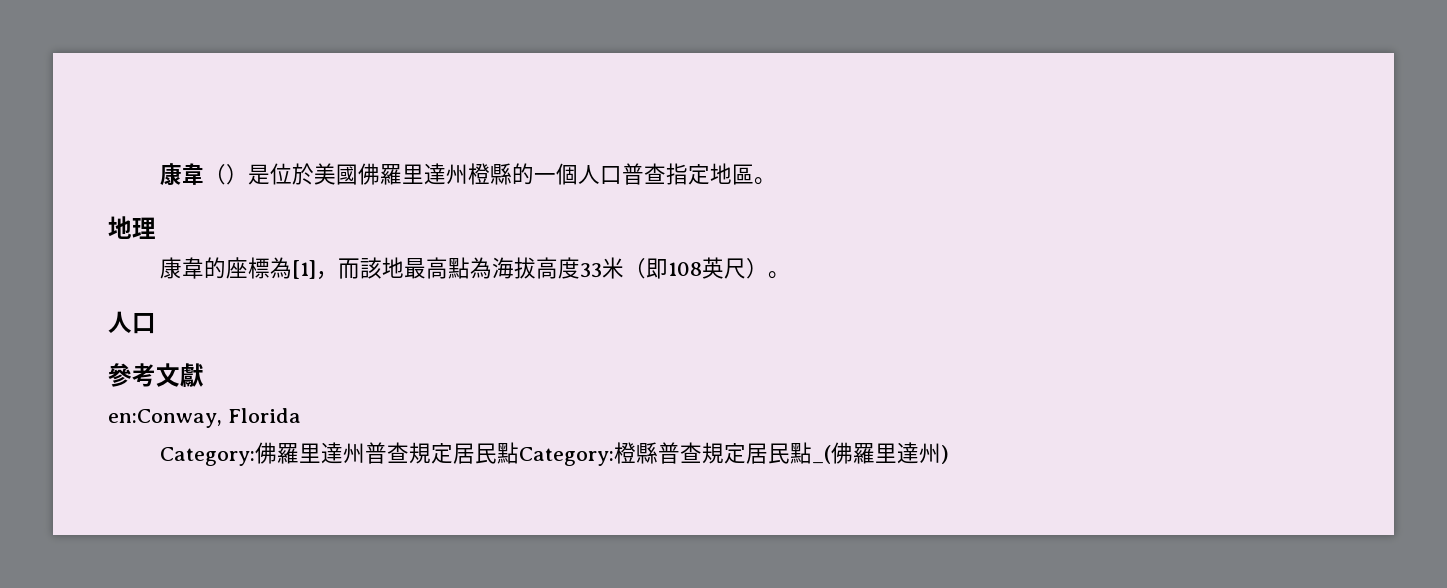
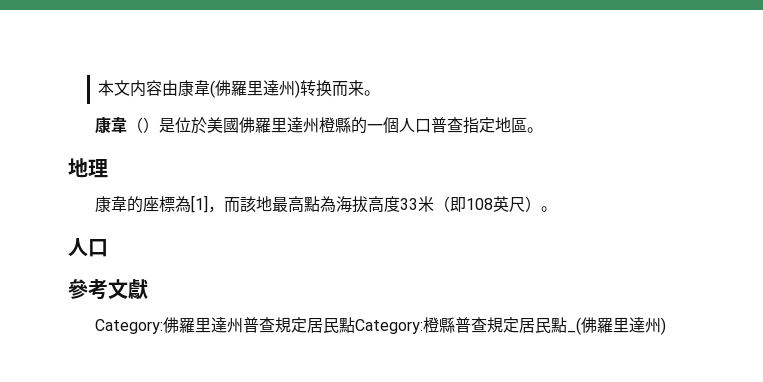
+ 本文内容由康韋(佛羅里達州)转换而来。
- en:Conway, Florida

